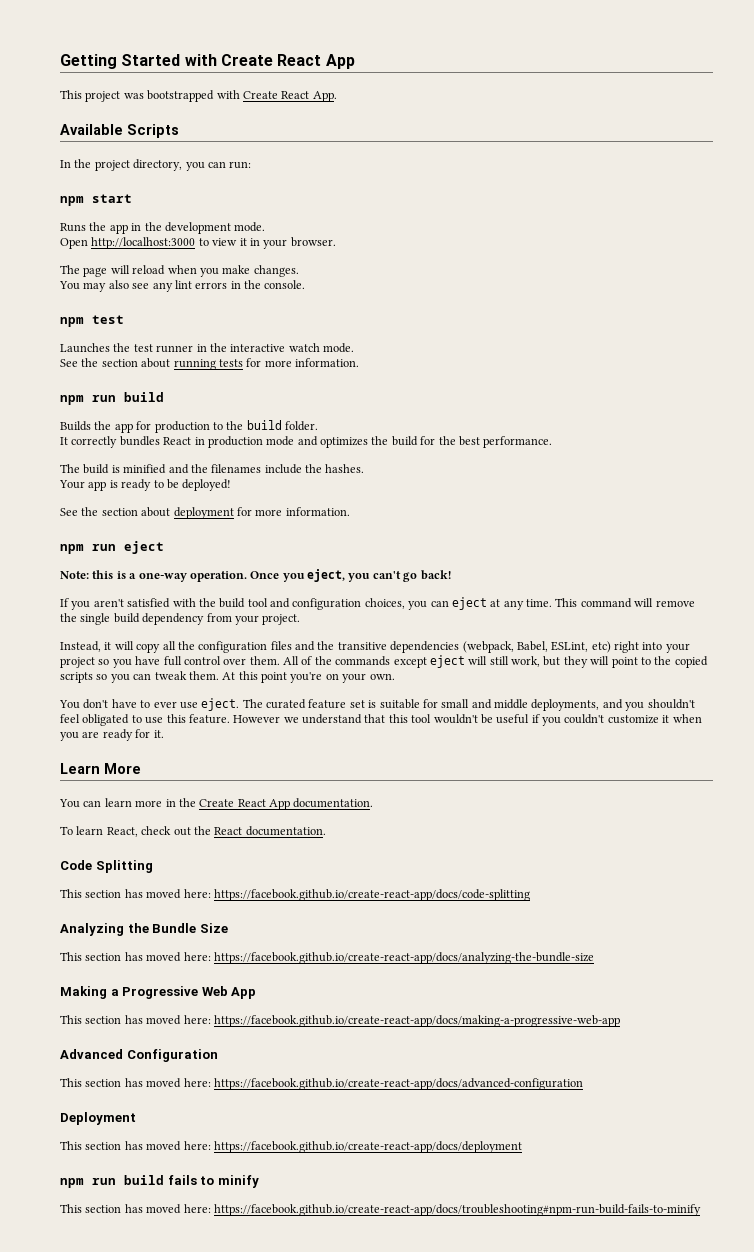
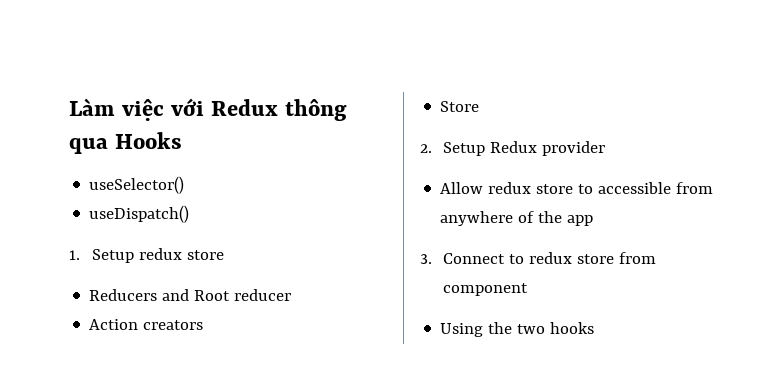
- Getting Started with Create React App
- This project was bootstrapped with Create React App.
- Available Scripts
- In the project directory, you can run:
- npm start
- Runs the app in the development mode.
- Open http://localhost:3000 to view it in your browser.
- The page will reload when you make changes.
- You may also see any lint errors in the console.
- npm test
- Launches the test runner in the interactive watch mode.
- See the section about running tests for more information.
- npm run build
- Builds the app for production to the build folder.
- It correctly bundles React in production mode and optimizes the build for the best performance.
- The build is minified and the filenames include the hashes.
- Your app is ready to be deployed!
- See the section about deployment for more information.
- npm run eject
- Note: this is a one-way operation. Once you eject, you can't go back!
- If you aren't satisfied with the build tool and configuration choices, you can eject at any time. This command will remove the single build dependency from your project.
- Instead, it will copy all the configuration files and the transitive dependencies (webpack, Babel, ESLint, etc) right into your project so you have full control over them. All of the commands except eject will still work, but they will point to the copied scripts so you can tweak them. At this point you're on your own.
- You don't have to ever use eject. The curated feature set is suitable for small and middle deployments, and you shouldn't feel obligated to use this feature. However we understand that this tool wouldn't be useful if you couldn't customize it when you are ready for it.
- Learn More
- You can learn more in the Create React App documentation.
- To learn React, check out the React documentation.
- Code Splitting
- This section has moved here: https://facebook.github.io/create-react-app/docs/code-splitting
- Analyzing the Bundle Size
- This section has moved here: https://facebook.github.io/create-react-app/docs/analyzing-the-bundle-size
- Making a Progressive Web App
- This section has moved here: https://facebook.github.io/create-react-app/docs/making-a-progressive-web-app
- Advanced Configuration
- This section has moved here: https://facebook.github.io/create-react-app/docs/advanced-configuration
- Deployment
- This section has moved here: https://facebook.github.io/create-react-app/docs/deployment
- npm run build fails to minify
- This section has moved here: https://facebook.github.io/create-react-app/docs/troubleshooting#npm-run-build-fails-to-minify
+ Làm việc với Redux thông qua Hooks
+ useSelector()
+ useDispatch()
+ 1. Setup redux store
+ Reducers and Root reducer
+ Action creators
+ Store
+ 2. Setup Redux provider
+ Allow redux store to accessible from anywhere of the app
+ 3. Connect to redux store from component
+ Using the two hooks

